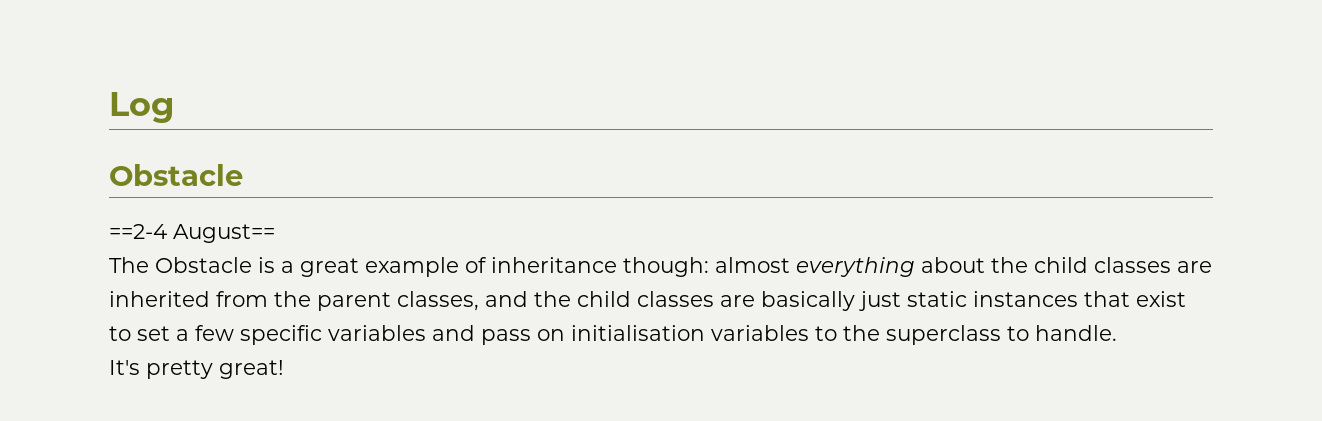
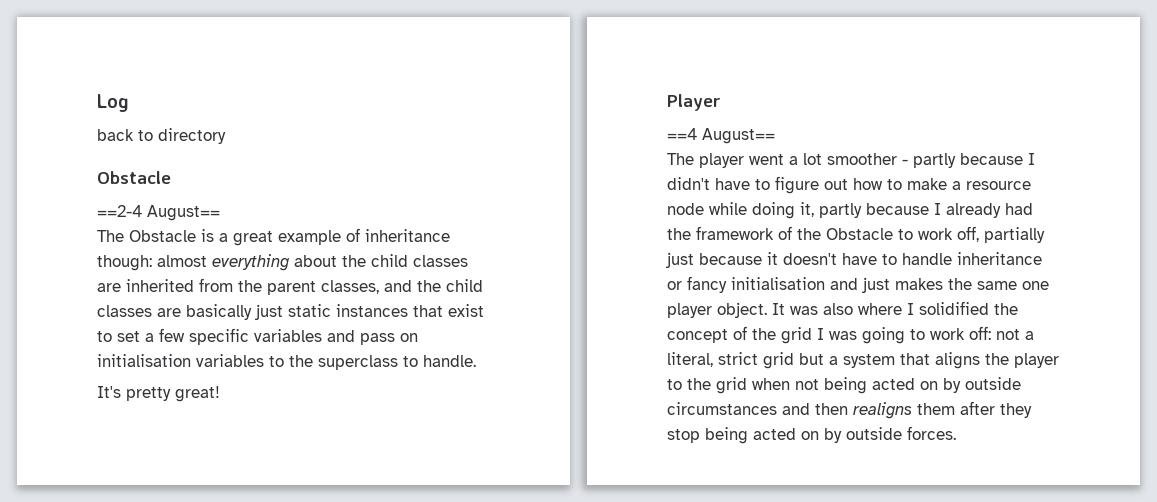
+ back to directory
+ Player
+ ==4 August==
+ The player went a lot smoother - partly because I didn't have to figure out how to make a resource node while doing it, partly because I already had the framework of the Obstacle to work off, partially just because it doesn't have to handle inheritance or fancy initialisation and just makes the same one player object. It was also where I solidified the concept of the grid I was going to work off: not a literal, strict grid but a system that aligns the player to the grid when not being acted on by outside circumstances and then realigns them after they stop being acted on by outside forces.

